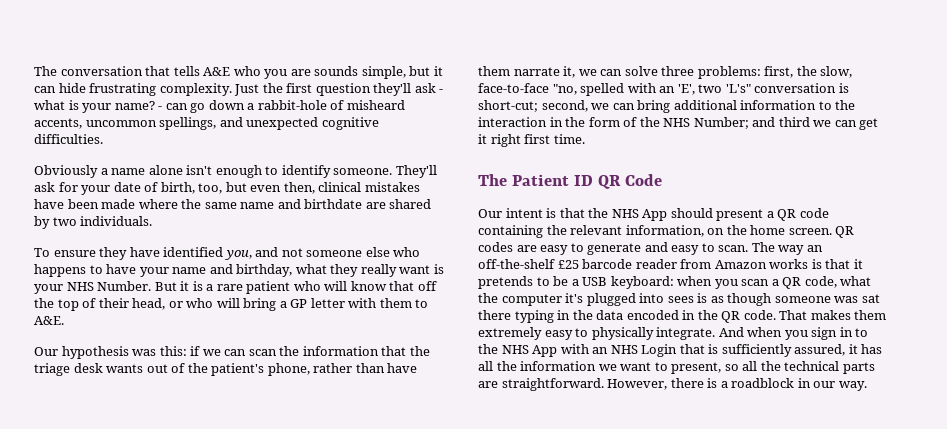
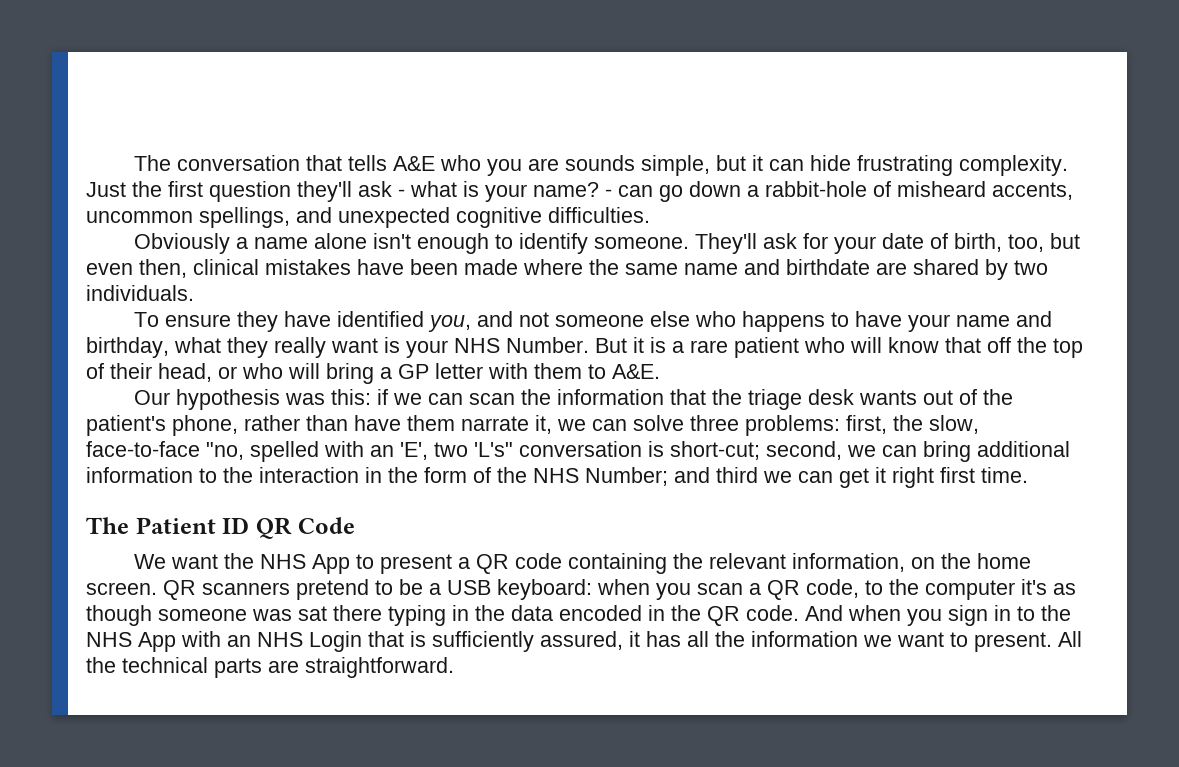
- Our intent is that the NHS App should present a QR code containing the relevant information, on the home screen.
+ We want the NHS App to present a QR code containing the relevant information, on the home screen.
- QR codes are easy to generate and easy to scan. The way an off-the-shelf £25 barcode reader from Amazon works is that it pretends to be a USB keyboard: when you scan a QR code, what the computer it's plugged into sees is as though someone was sat there typing in the data encoded in the QR code.
+ QR scanners pretend to be a USB keyboard: when you scan a QR code, to the computer it's as though someone was sat there typing in the data encoded in the QR code.
- That makes them extremely easy to physically integrate.
- And when you sign in to the NHS App with an NHS Login that is sufficiently assured, it has all the information we want to present, so all the technical parts are straightforward. However, there is a roadblock in our way.
+ And when you sign in to the NHS App with an NHS Login that is sufficiently assured, it has all the information we want to present. All the technical parts are straightforward.

